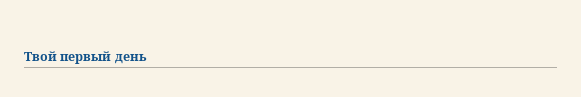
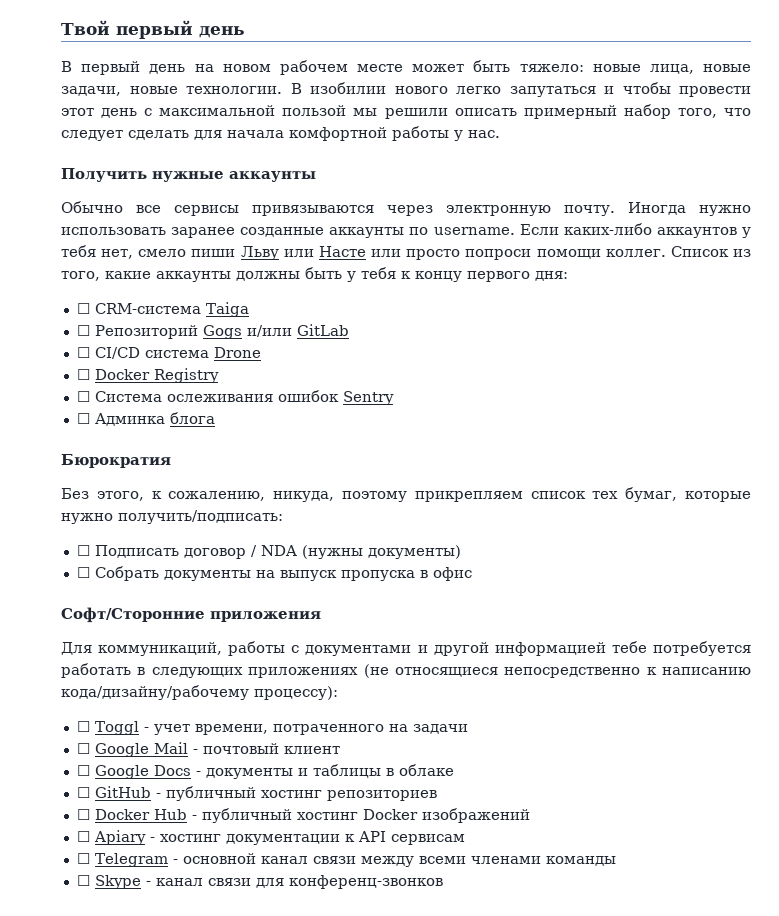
+ В первый день на новом рабочем месте может быть тяжело: новые лица, новые задачи, новые технологии. В изобилии нового легко запутаться и чтобы провести этот день с максимальной пользой мы решили описать примерный набор того, что следует сделать для начала комфортной работы у нас.
+ Получить нужные аккаунты
+ Обычно все сервисы привязываются через электронную почту. Иногда нужно использовать заранее созданные аккаунты по username. Если каких-либо аккаунтов у тебя нет, смело пиши Льву или Насте или просто попроси помощи коллег. Список из того, какие аккаунты должны быть у тебя к концу первого дня:
+ ☐ CRM-система Taiga
+ ☐ Репозиторий Gogs и/или GitLab
+ ☐ CI/CD система Drone
+ ☐ Docker Registry
+ ☐ Система ослеживания ошибок Sentry
+ ☐ Админка блога
+ Бюрократия
+ Без этого, к сожалению, никуда, поэтому прикрепляем список тех бумаг, которые нужно получить/подписать:
+ ☐ Подписать договор / NDA (нужны документы)
+ ☐ Собрать документы на выпуск пропуска в офис
+ Софт/Сторонние приложения
+ Для коммуникаций, работы с документами и другой информацией тебе потребуется работать в следующих приложениях (не относящиеся непосредственно к написанию кода/дизайну/рабочему процессу):
+ ☐ Toggl - учет времени, потраченного на задачи
+ ☐ Google Mail - почтовый клиент
+ ☐ Google Docs - документы и таблицы в облаке
+ ☐ GitHub - публичный хостинг репозиториев
+ ☐ Docker Hub - публичный хостинг Docker изображений
+ ☐ Apiary - хостинг документации к API сервисам
+ ☐ Telegram - основной канал связи между всеми членами команды
+ ☐ Skype - канал связи для конференц-звонков

